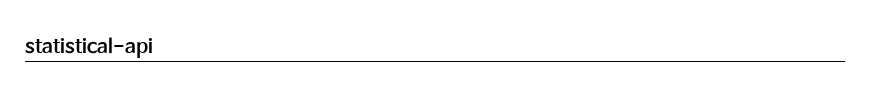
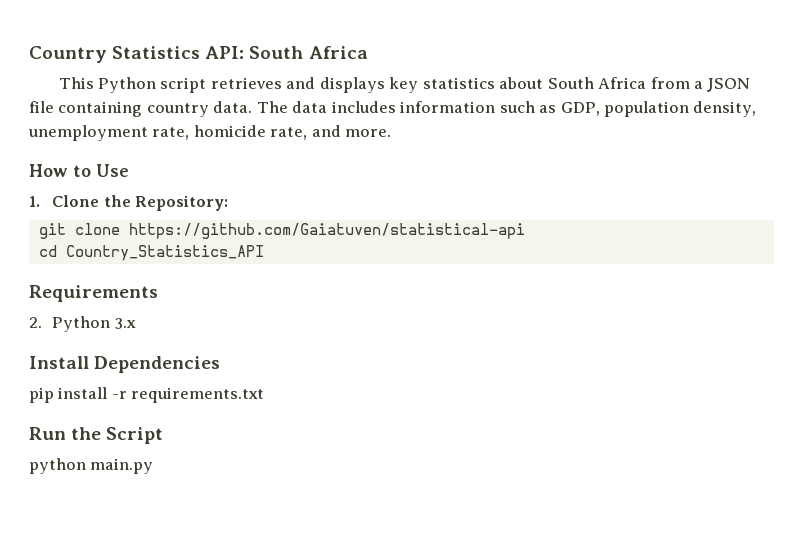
- statistical-api
+ Country Statistics API: South Africa
+ This Python script retrieves and displays key statistics about South Africa from a JSON file containing country data. The data includes information such as GDP, population density, unemployment rate, homicide rate, and more.
+ How to Use
+ 1. Clone the Repository:
+ git clone https://github.com/Gaiatuven/statistical-api
+ cd Country_Statistics_API
+ Requirements
+ 2. Python 3.x
+ Install Dependencies
+ pip install -r requirements.txt
+ Run the Script
+ python main.py

